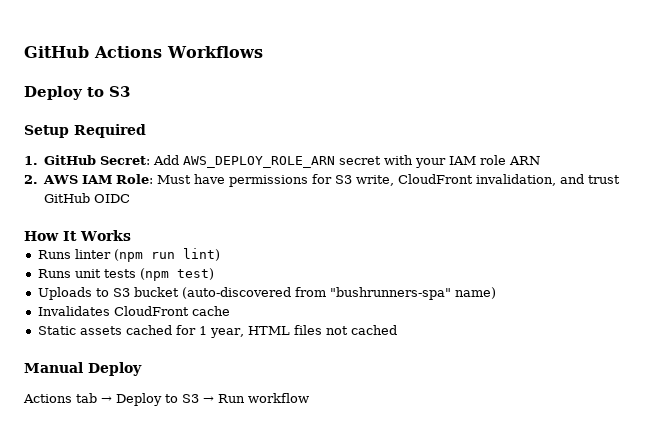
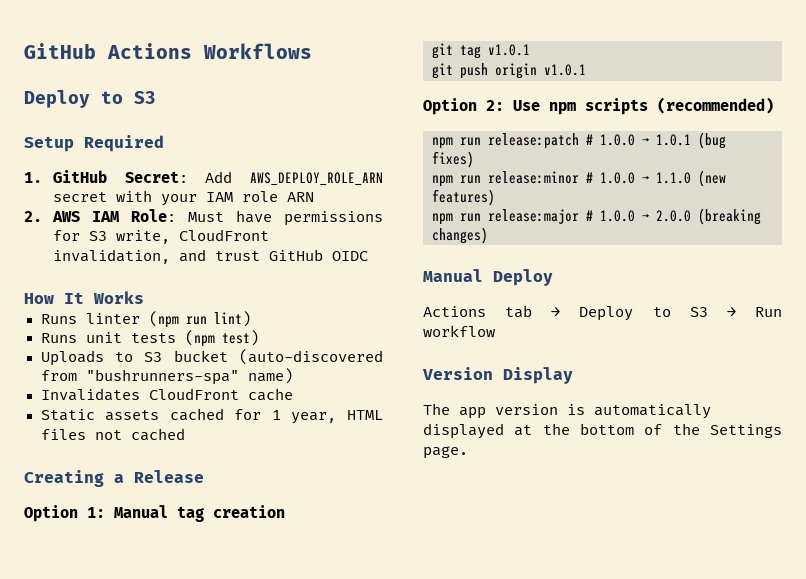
+ Creating a Release
+ Option 1: Manual tag creation
+ git tag v1.0.1
+ git push origin v1.0.1
+ Option 2: Use npm scripts (recommended)
+ npm run release:patch # 1.0.0 → 1.0.1 (bug fixes)
+ npm run release:minor # 1.0.0 → 1.1.0 (new features)
+ npm run release:major # 1.0.0 → 2.0.0 (breaking changes)
+ Version Display
+ The app version is automatically displayed at the bottom of the Settings page.

